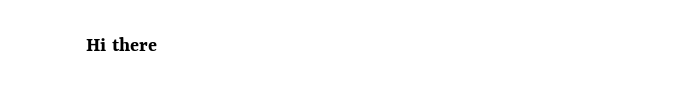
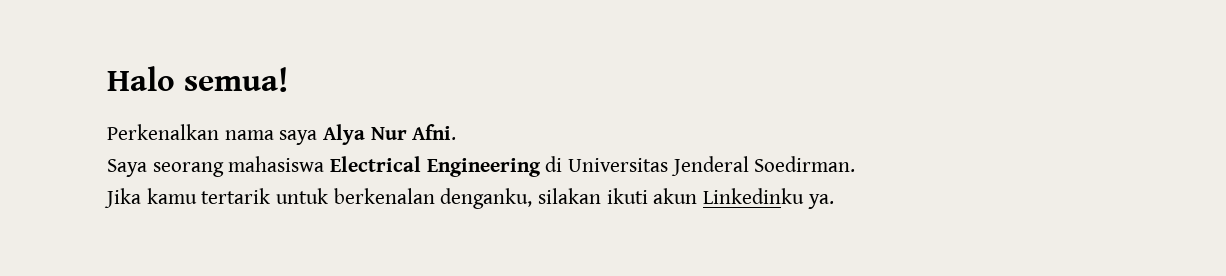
- Hi there
+ Halo semua!
+ Perkenalkan nama saya Alya Nur Afni.
+ Saya seorang mahasiswa Electrical Engineering di Universitas Jenderal Soedirman.
+ Jika kamu tertarik untuk berkenalan denganku, silakan ikuti akun Linkedinku ya.

